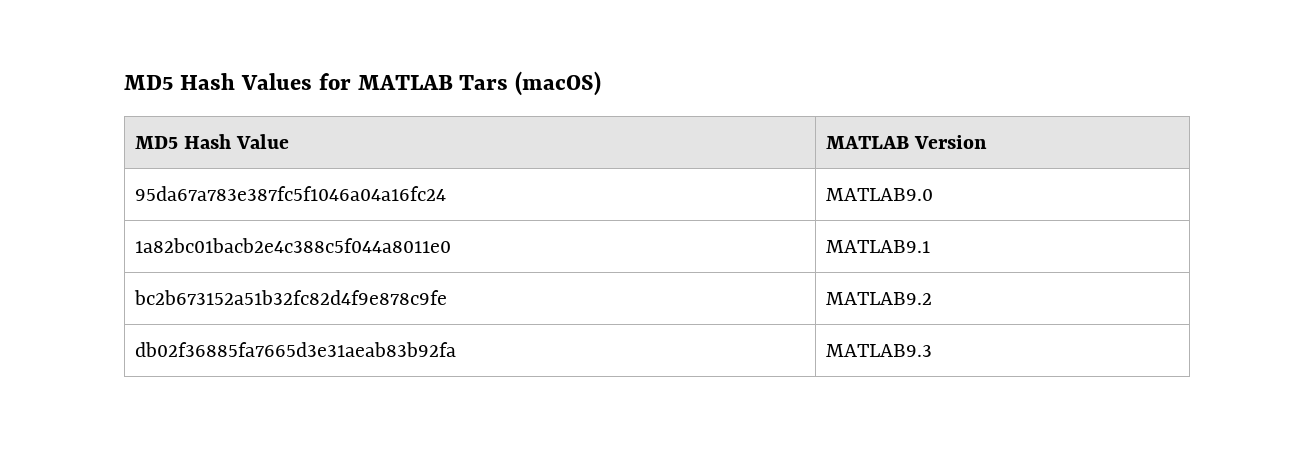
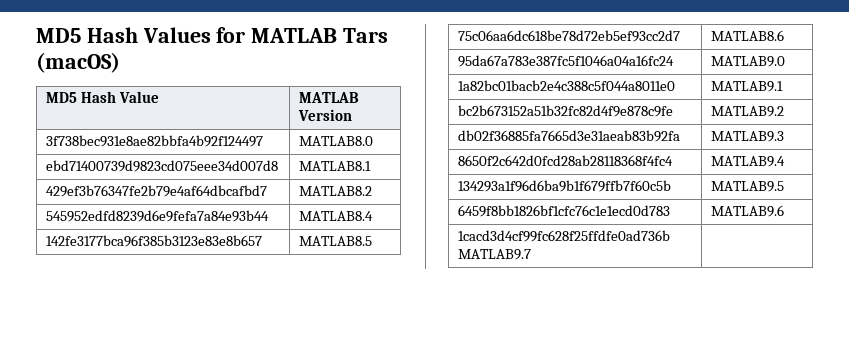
+ 3f738bec931e8ae82bbfa4b92f124497 | MATLAB8.0
+ ebd71400739d9823cd075eee34d007d8 | MATLAB8.1
+ 429ef3b76347fe2b79e4af64dbcafbd7 | MATLAB8.2
+ 545952edfd8239d6e9fefa7a84e93b44 | MATLAB8.4
+ 142fe3177bca96f385b3123e83e8b657 | MATLAB8.5
+ 75c06aa6dc618be78d72eb5ef93cc2d7 | MATLAB8.6
+ 8650f2c642d0fcd28ab28118368f4fc4 | MATLAB9.4
+ 134293a1f96d6ba9b1f679ffb7f60c5b | MATLAB9.5
+ 6459f8bb1826bf1cfc76c1e1ecd0d783 | MATLAB9.6
+ 1cacd3d4cf99fc628f25ffdfe0ad736b MATLAB9.7 |

